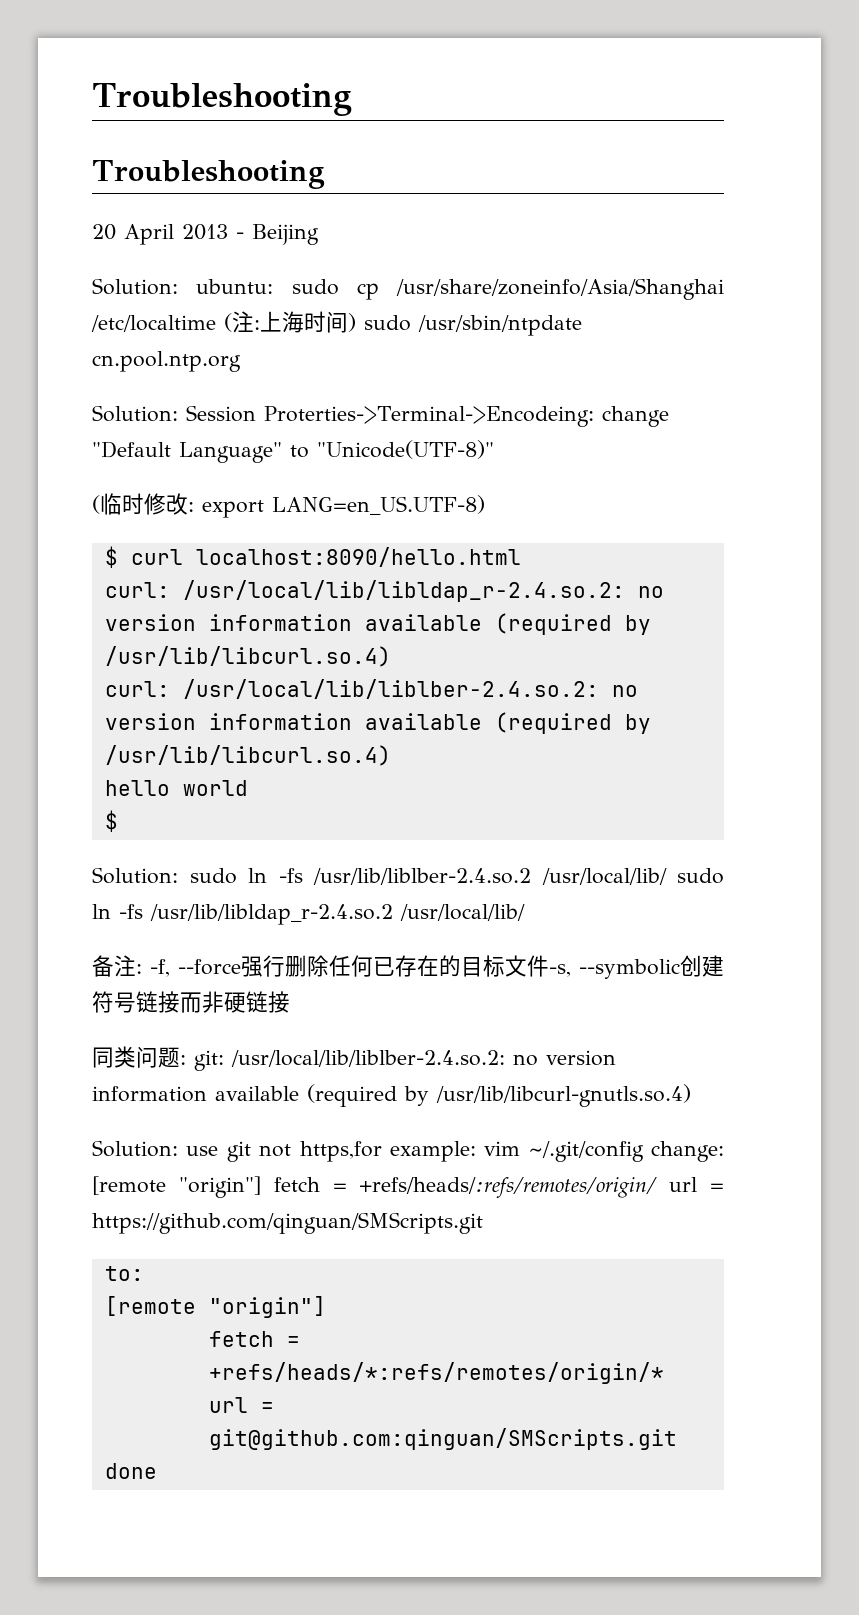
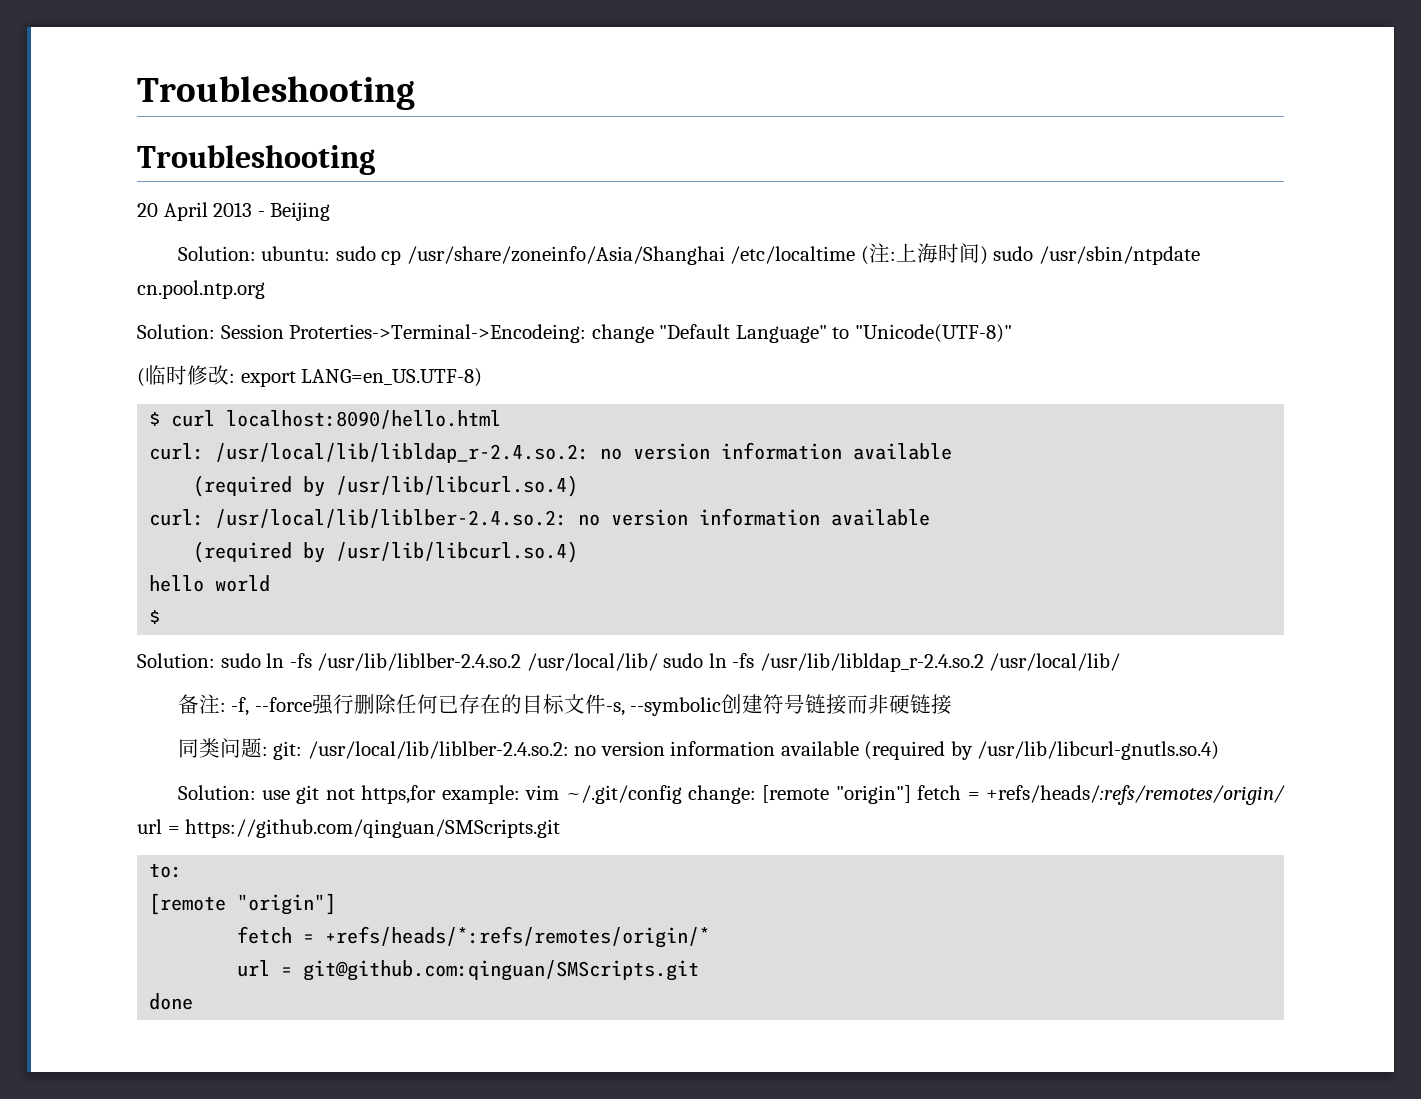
- curl: /usr/local/lib/libldap_r-2.4.so.2: no version information available (required by /usr/lib/libcurl.so.4)
+ curl: /usr/local/lib/libldap_r-2.4.so.2: no version information available
+ (required by /usr/lib/libcurl.so.4)
- curl: /usr/local/lib/liblber-2.4.so.2: no version information available (required by /usr/lib/libcurl.so.4)
+ curl: /usr/local/lib/liblber-2.4.so.2: no version information available
+ (required by /usr/lib/libcurl.so.4)

